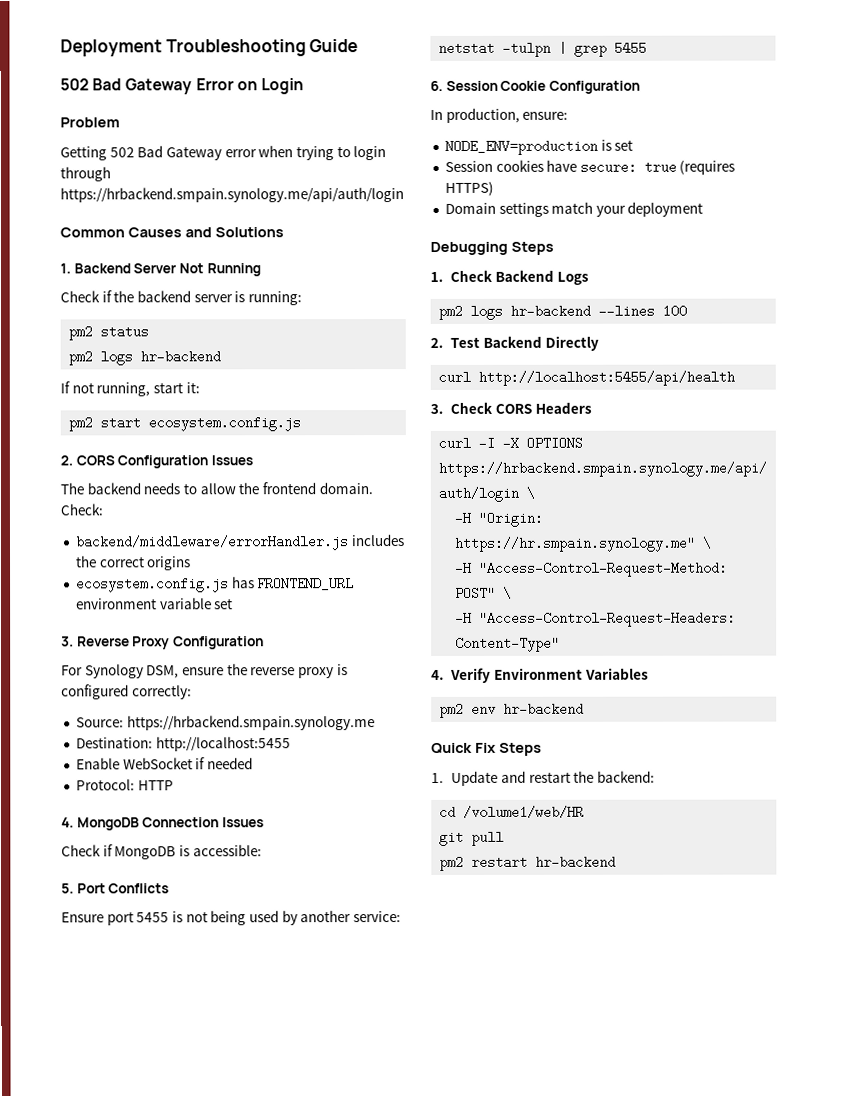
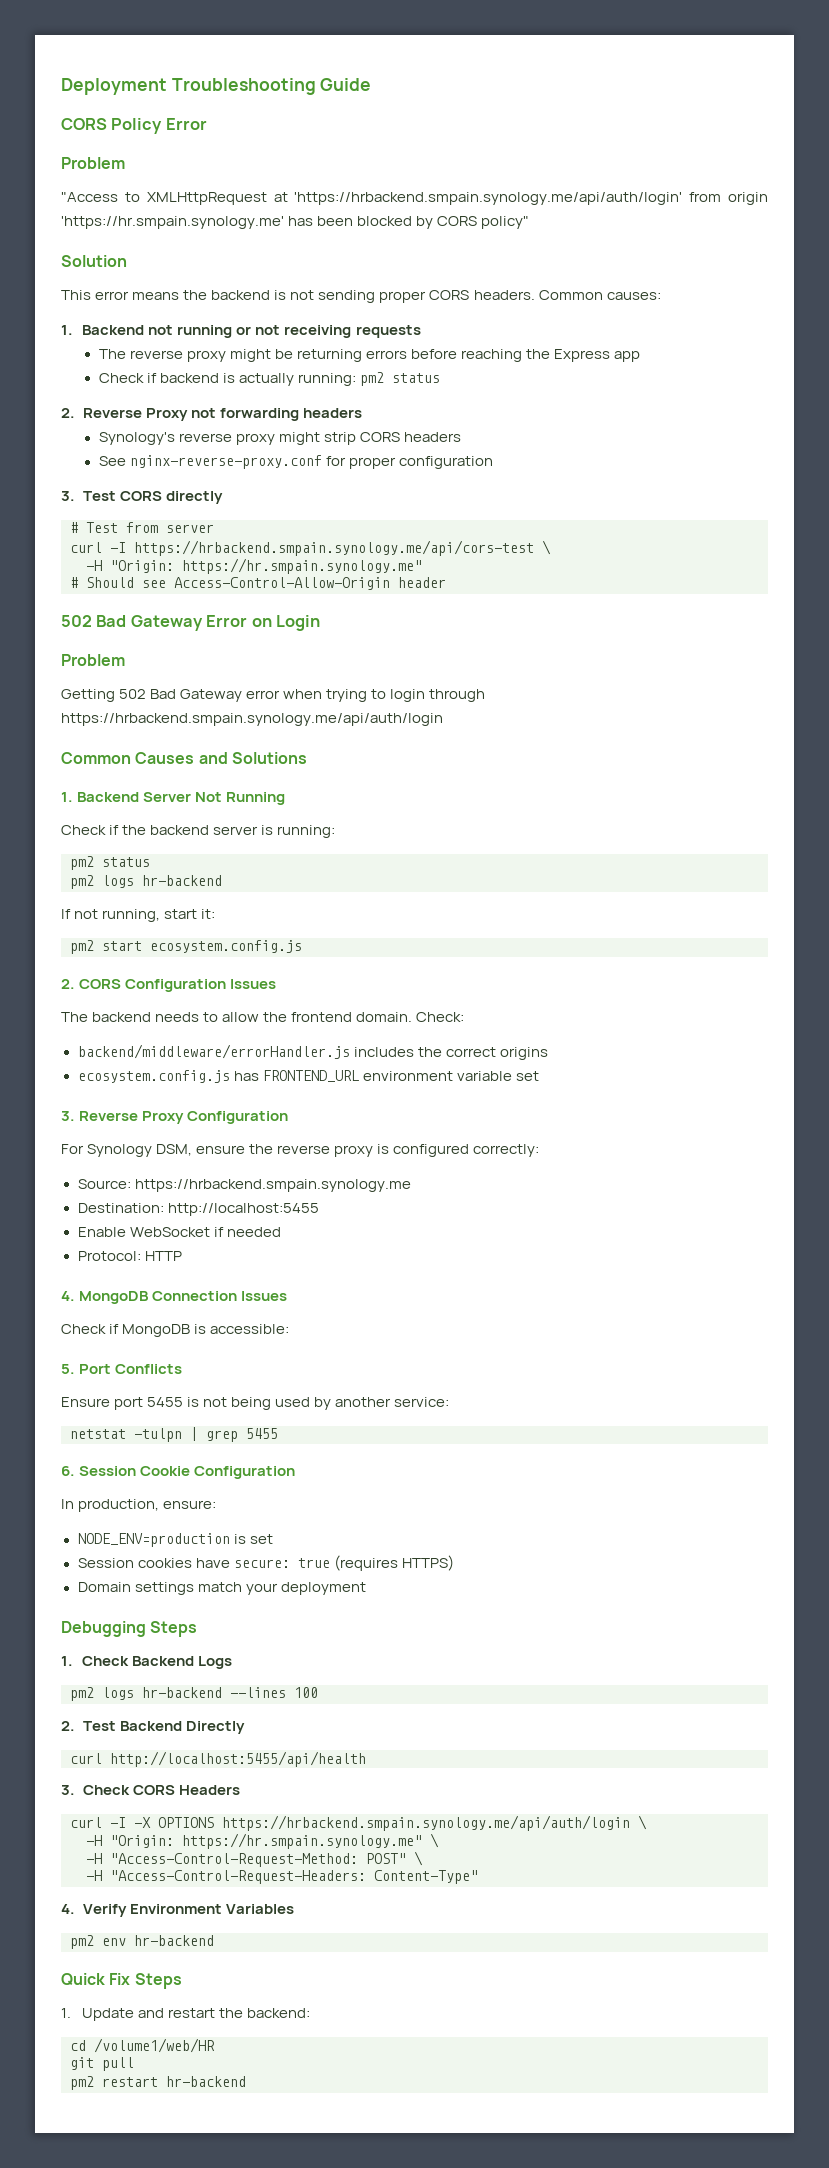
+ CORS Policy Error
+ Problem
+ "Access to XMLHttpRequest at 'https://hrbackend.smpain.synology.me/api/auth/login' from origin 'https://hr.smpain.synology.me' has been blocked by CORS policy"
+ Solution
+ This error means the backend is not sending proper CORS headers. Common causes:
+ 1. Backend not running or not receiving requests
+ The reverse proxy might be returning errors before reaching the Express app
+ Check if backend is actually running: pm2 status
+ 2. Reverse Proxy not forwarding headers
+ Synology's reverse proxy might strip CORS headers
+ See nginx-reverse-proxy.conf for proper configuration
+ 3. Test CORS directly
+ # Test from server
+ curl -I https://hrbackend.smpain.synology.me/api/cors-test \
+ -H "Origin: https://hr.smpain.synology.me"
+ # Should see Access-Control-Allow-Origin header

